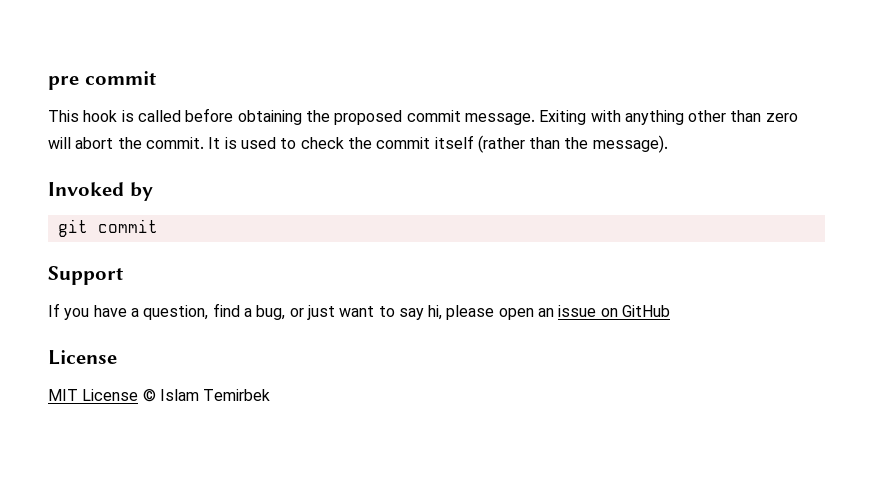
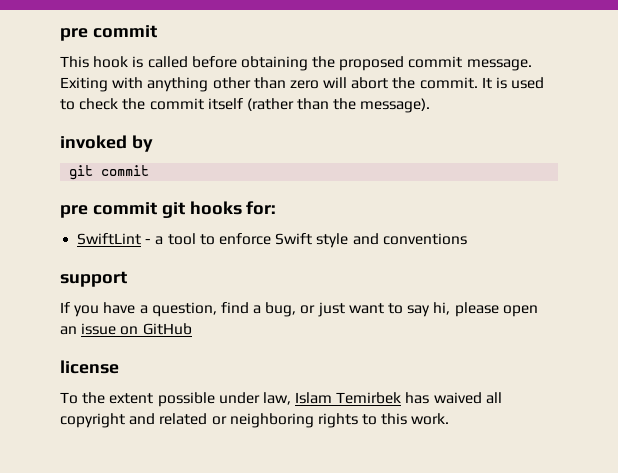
- Invoked by
+ invoked by
- Support
+ pre commit git hooks for:
+ SwiftLint - a tool to enforce Swift style and conventions
+ support
  If you have a question, find a bug, or just want to say hi, please open an issue on GitHub
- License
- MIT License © Islam Temirbek
+ license
+ To the extent possible under law, Islam Temirbek has waived all copyright and related or neighboring rights to this work.

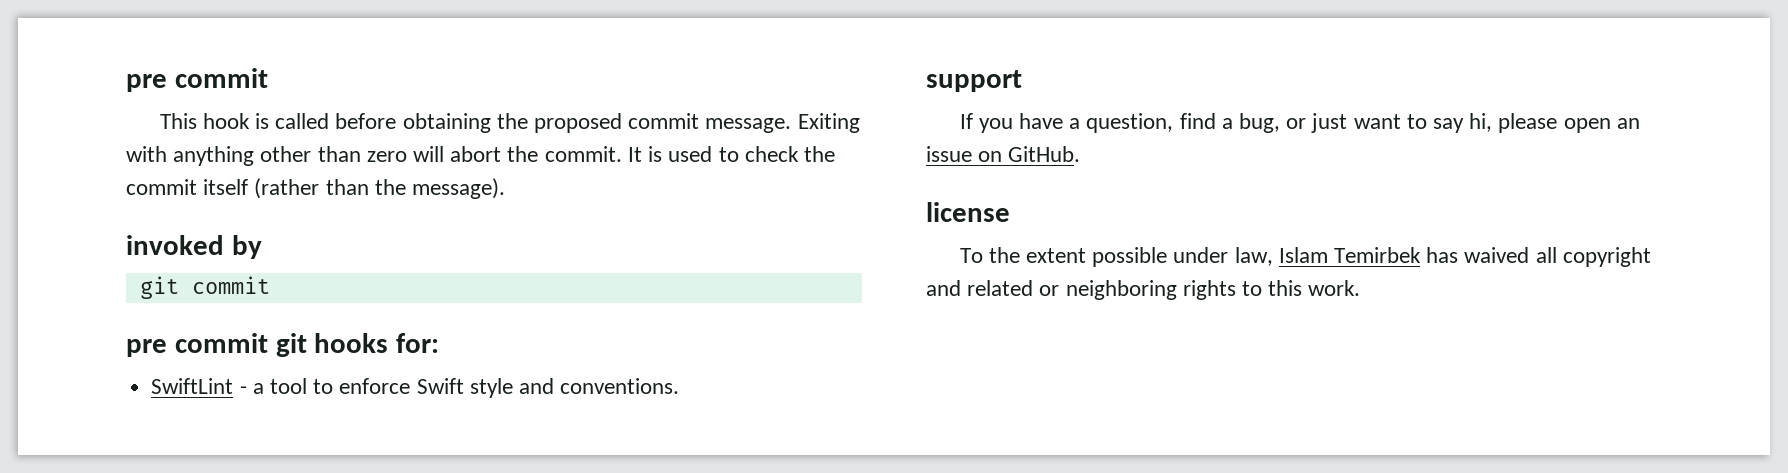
- SwiftLint - a tool to enforce Swift style and conventions
+ SwiftLint - a tool to enforce Swift style and conventions.
- If you have a question, find a bug, or just want to say hi, please open an issue on GitHub
+ If you have a question, find a bug, or just want to say hi, please open an issue on GitHub.

